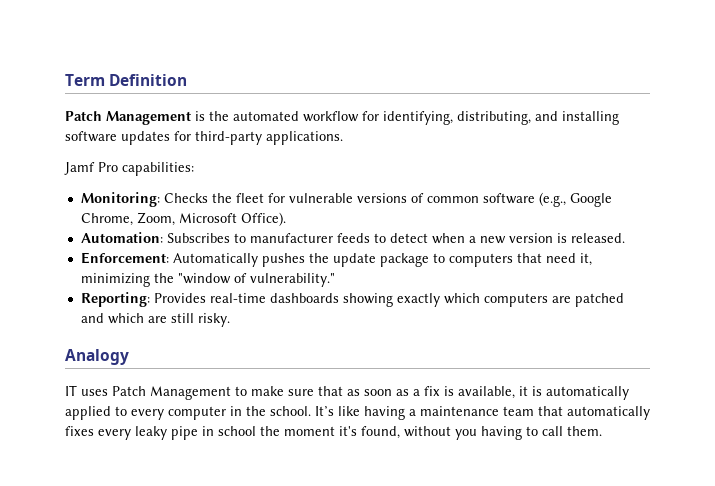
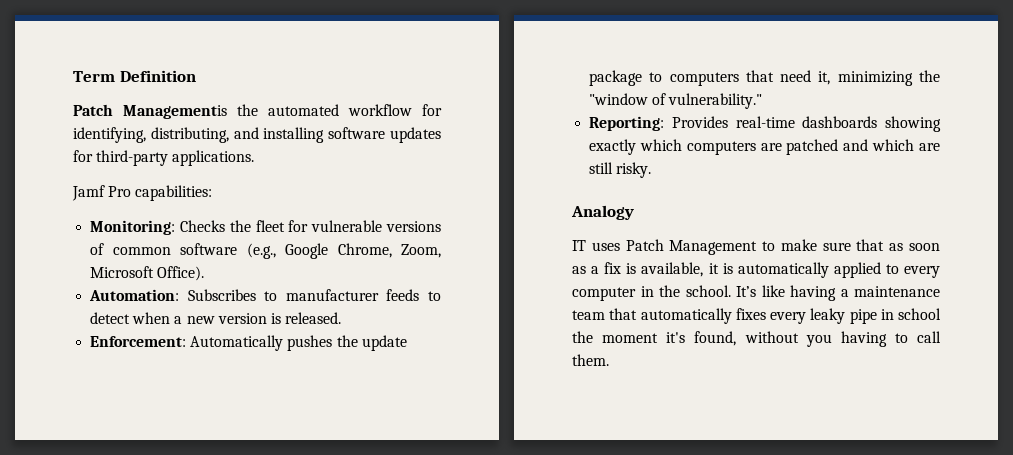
- Patch Management is the automated workflow for identifying, distributing, and installing software updates for third-party applications.
+ Patch Managementis the automated workflow for identifying, distributing, and installing software updates for third-party applications.

